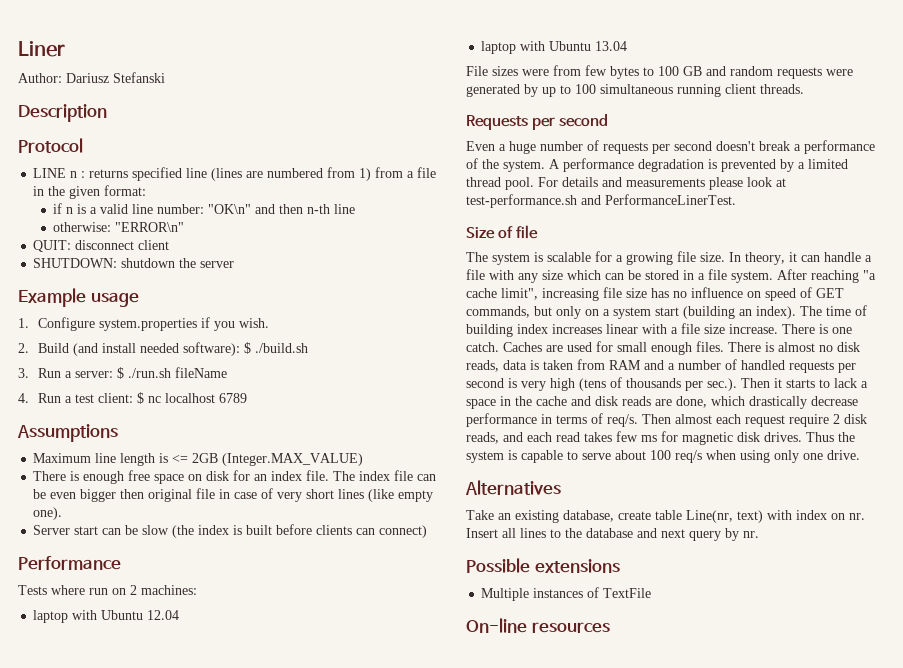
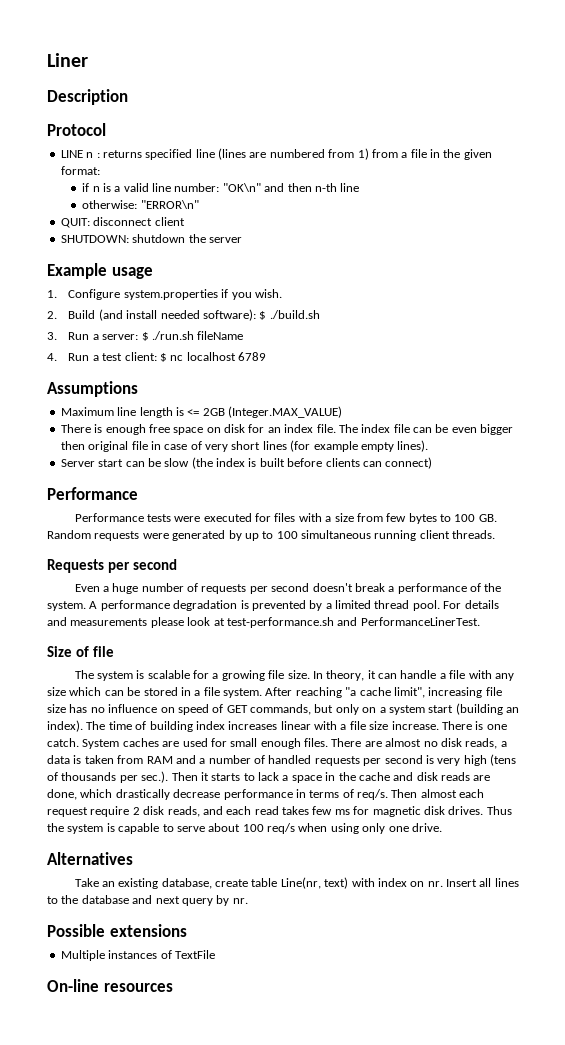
- Author: Dariusz Stefanski
- The index file can be even bigger then original file in case of very short lines (like empty one).
+ The index file can be even bigger then original file in case of very short lines (for example empty lines).
- Tests where run on 2 machines:
- laptop with Ubuntu 12.04
- laptop with Ubuntu 13.04
- File sizes were from few bytes to 100 GB and random requests were generated by up to 100 simultaneous running client threads.
+ Performance tests were executed for files with a size from few bytes to 100 GB. Random requests were generated by up to 100 simultaneous running client threads.
- Caches are used for small enough files.
+ System caches are used for small enough files.
- There is almost no disk reads, data is taken from RAM and a number of handled requests per second is very high (tens of thousands per sec.). Then it starts to lack a space in the cache and disk reads are done, which drastically decrease performance in terms of req/s.
+ There are almost no disk reads, a data is taken from RAM and a number of handled requests per second is very high (tens of thousands per sec.). Then it starts to lack a space in the cache and disk reads are done, which drastically decrease performance in terms of req/s.

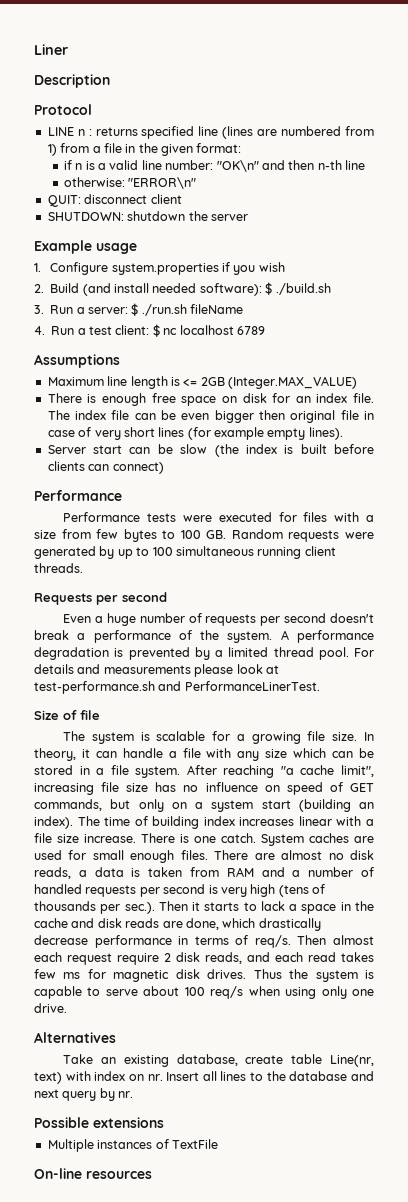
- 1. Configure system.properties if you wish.
+ 1. Configure system.properties if you wish

